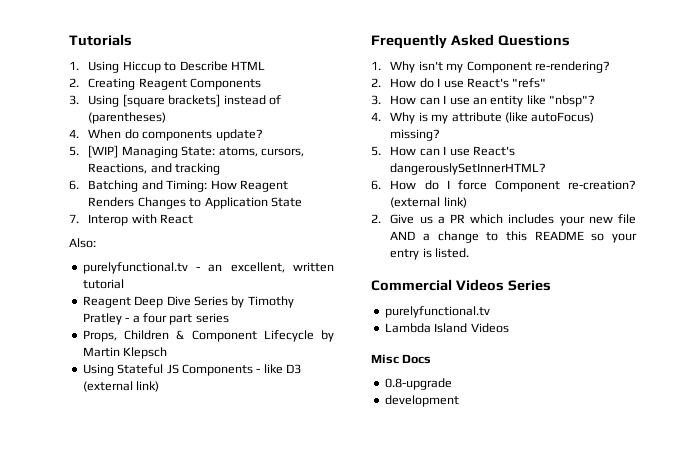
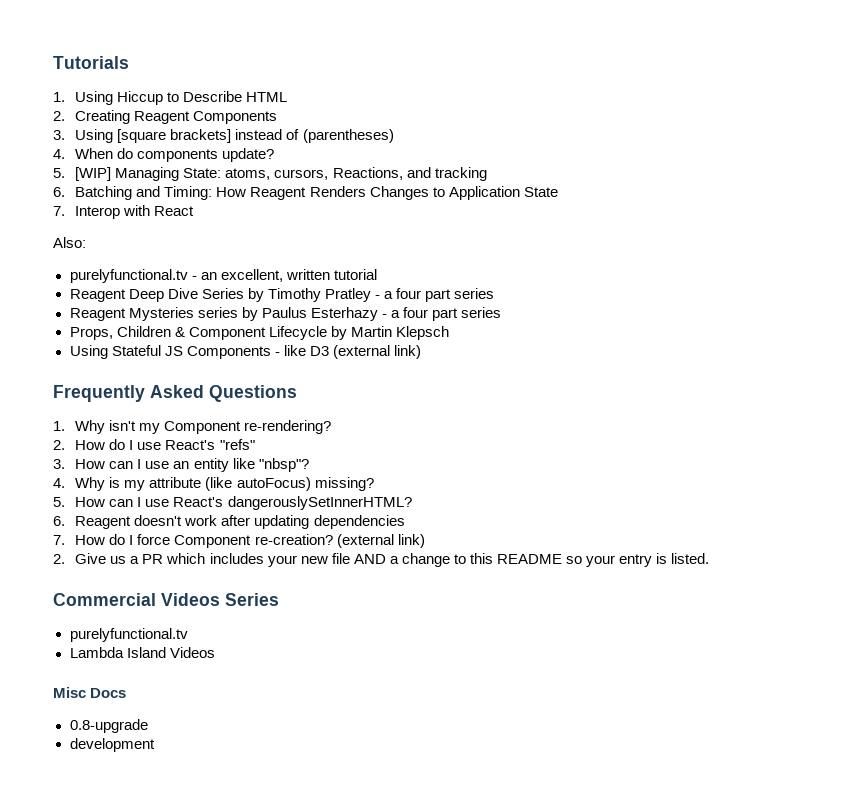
+ Reagent Mysteries series by Paulus Esterhazy - a four part series
- 6. How do I force Component re-creation?
+ 6. Reagent doesn't work after updating dependencies
+ 7. How do I force Component re-creation?

